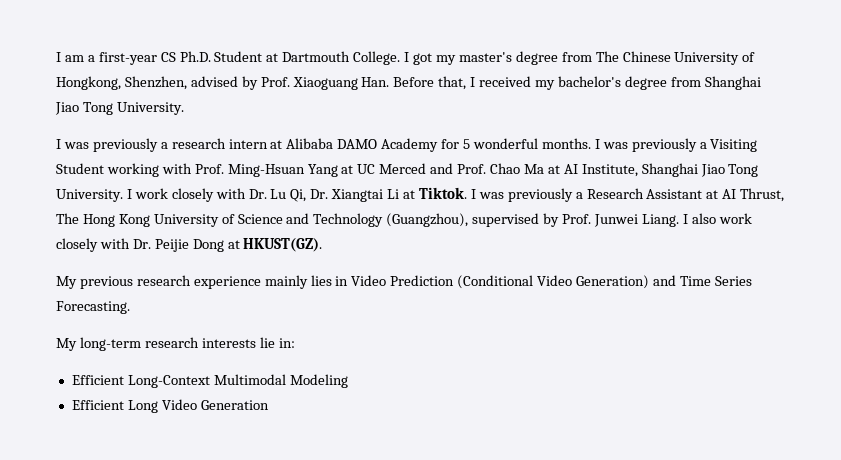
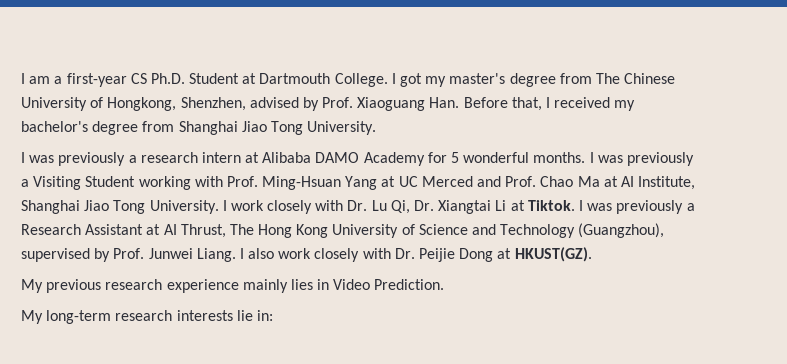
- My previous research experience mainly lies in Video Prediction (Conditional Video Generation) and Time Series Forecasting.
+ My previous research experience mainly lies in Video Prediction.
- Efficient Long-Context Multimodal Modeling
- Efficient Long Video Generation

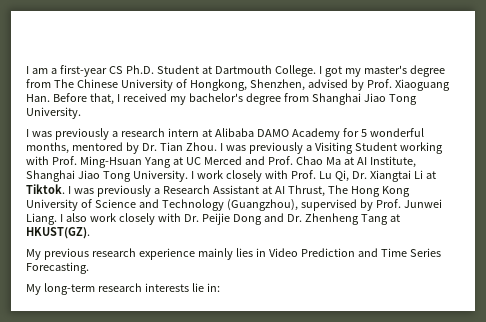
- I was previously a research intern at Alibaba DAMO Academy for 5 wonderful months.
+ I was previously a research intern at Alibaba DAMO Academy for 5 wonderful months, mentored by Dr. Tian Zhou.
- I work closely with Dr. Lu Qi, Dr. Xiangtai Li at Tiktok.
+ I work closely with Prof. Lu Qi, Dr. Xiangtai Li at Tiktok.
- I also work closely with Dr. Peijie Dong at HKUST(GZ).
+ I also work closely with Dr. Peijie Dong and Dr. Zhenheng Tang at HKUST(GZ).
- My previous research experience mainly lies in Video Prediction.
+ My previous research experience mainly lies in Video Prediction and Time Series Forecasting.

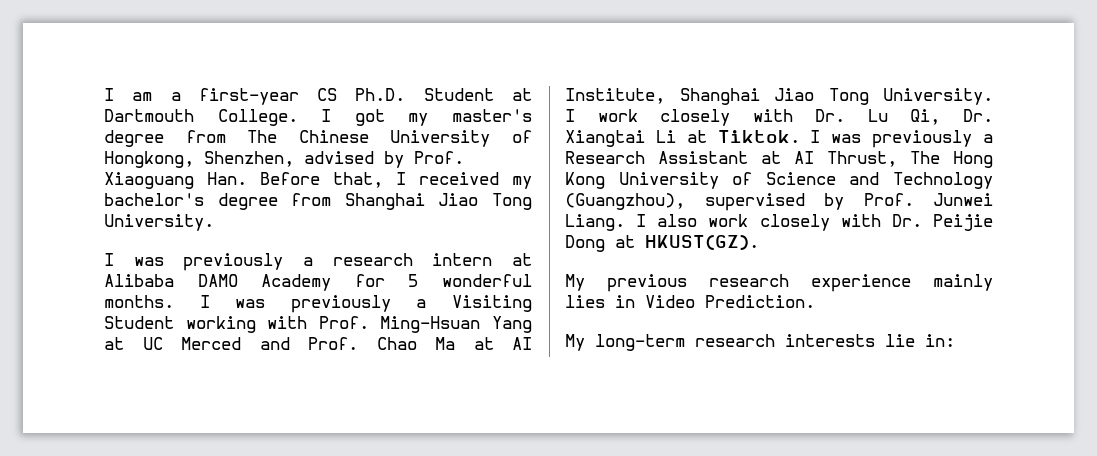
- I was previously a research intern at Alibaba DAMO Academy for 5 wonderful months, mentored by Dr. Tian Zhou.
+ I was previously a research intern at Alibaba DAMO Academy for 5 wonderful months.
- I work closely with Prof. Lu Qi, Dr. Xiangtai Li at Tiktok.
+ I work closely with Dr. Lu Qi, Dr. Xiangtai Li at Tiktok.
- I also work closely with Dr. Peijie Dong and Dr. Zhenheng Tang at HKUST(GZ).
+ I also work closely with Dr. Peijie Dong at HKUST(GZ).
- My previous research experience mainly lies in Video Prediction and Time Series Forecasting.
+ My previous research experience mainly lies in Video Prediction.

